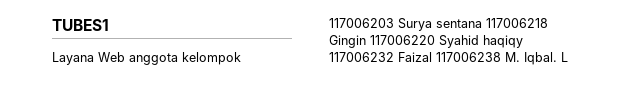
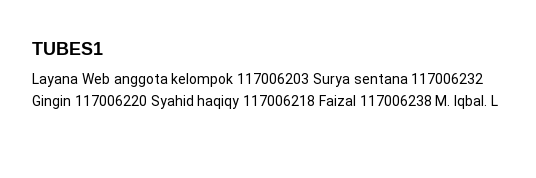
- Layana Web anggota kelompok 117006203 Surya sentana 117006218 Gingin 117006220 Syahid haqiqy 117006232 Faizal 117006238 M. Iqbal.
+ Layana Web anggota kelompok 117006203 Surya sentana 117006232 Gingin 117006220 Syahid haqiqy 117006218 Faizal 117006238 M. Iqbal.

